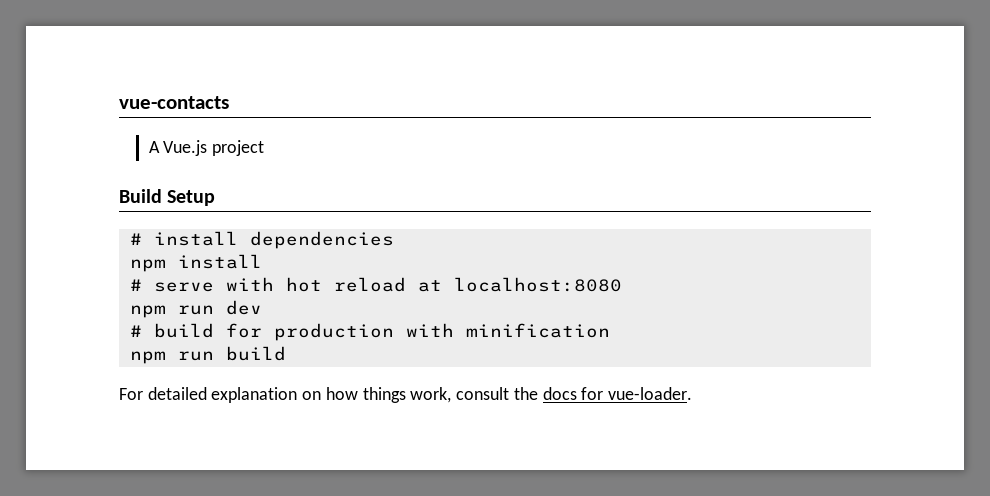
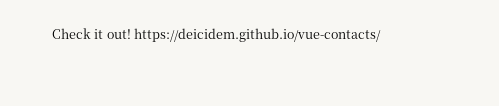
- vue-contacts
- A Vue.js project
- Build Setup
- # install dependencies
- npm install
- # serve with hot reload at localhost:8080
- npm run dev
- # build for production with minification
- npm run build
- For detailed explanation on how things work, consult the docs for vue-loader.
+ Check it out! https://deicidem.github.io/vue-contacts/

